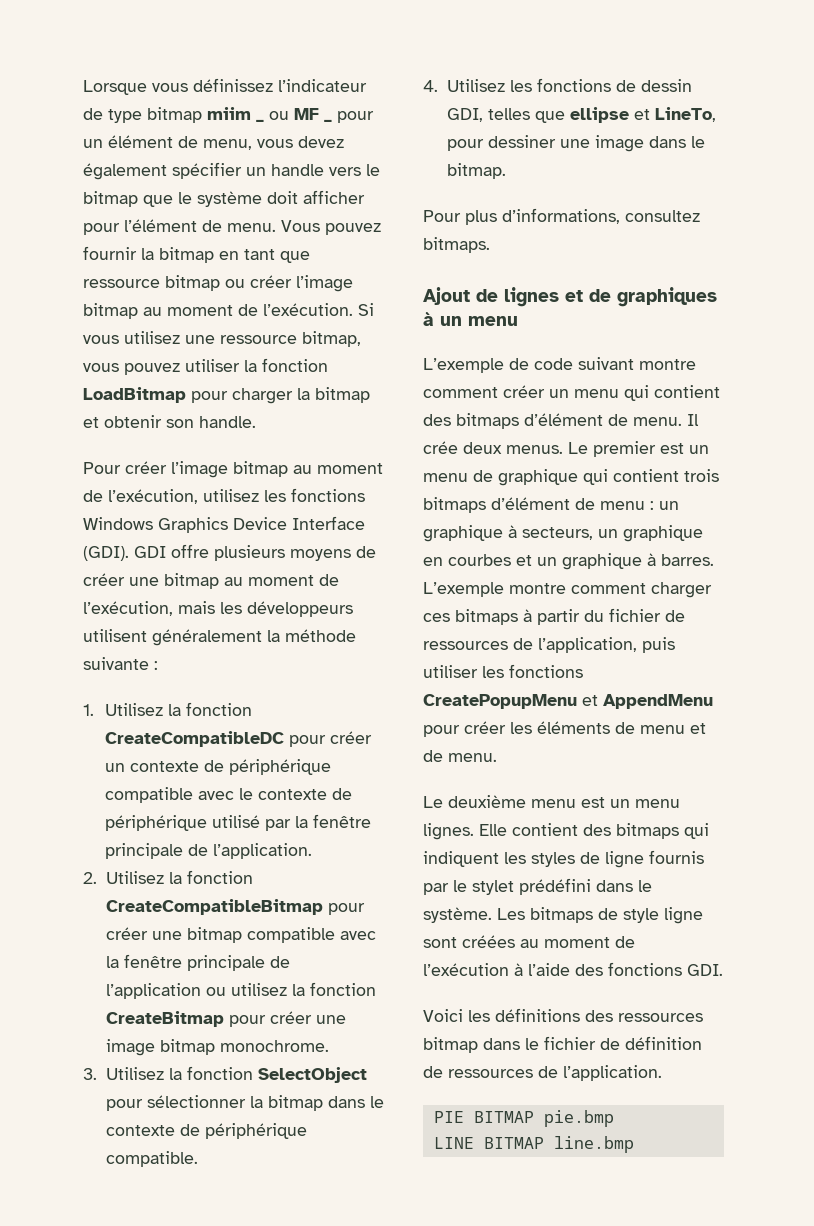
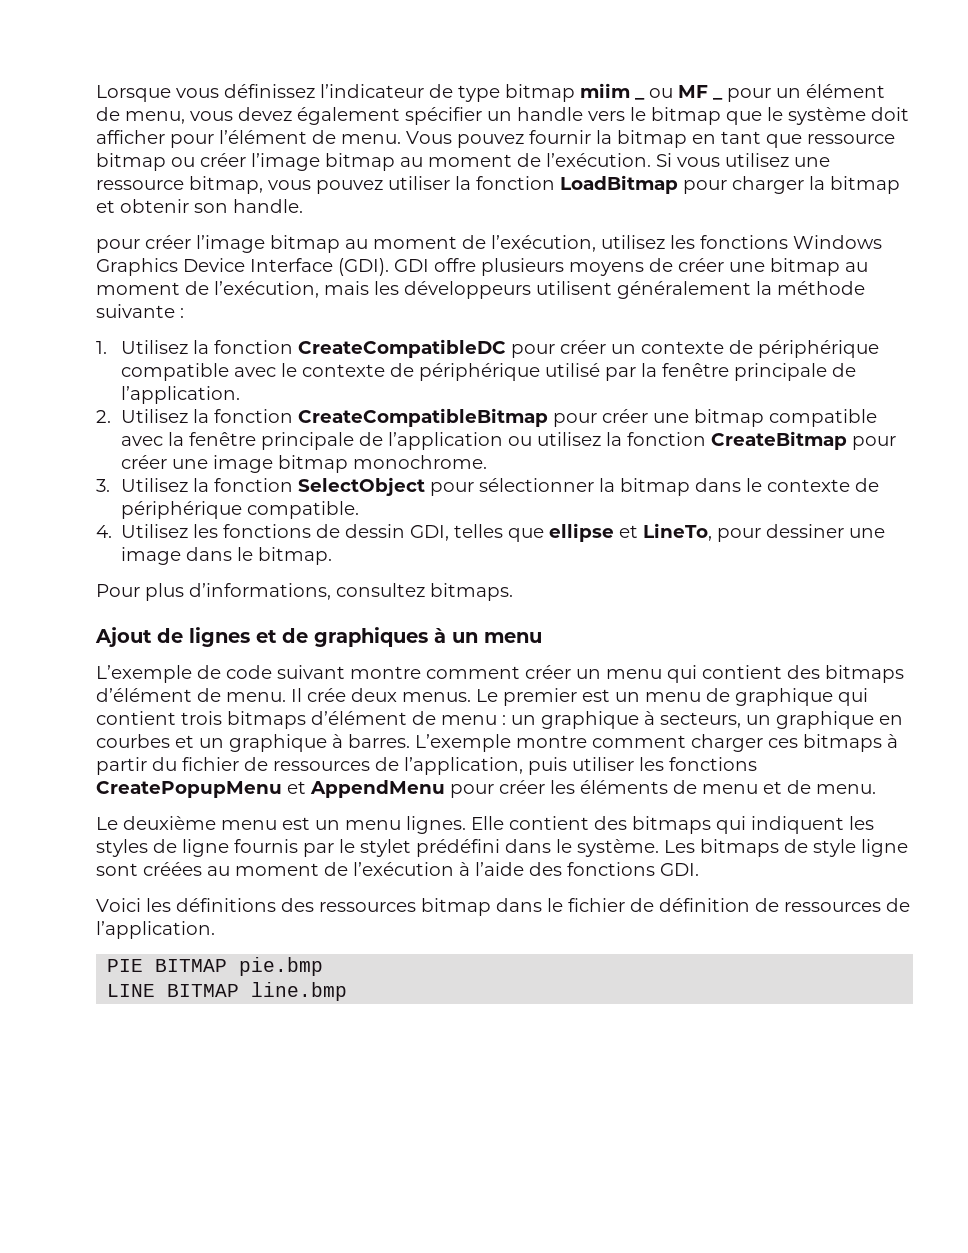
- Pour créer l’image bitmap au moment de l’exécution, utilisez les fonctions Windows Graphics Device Interface (GDI).
+ pour créer l’image bitmap au moment de l’exécution, utilisez les fonctions Windows Graphics Device Interface (GDI).

